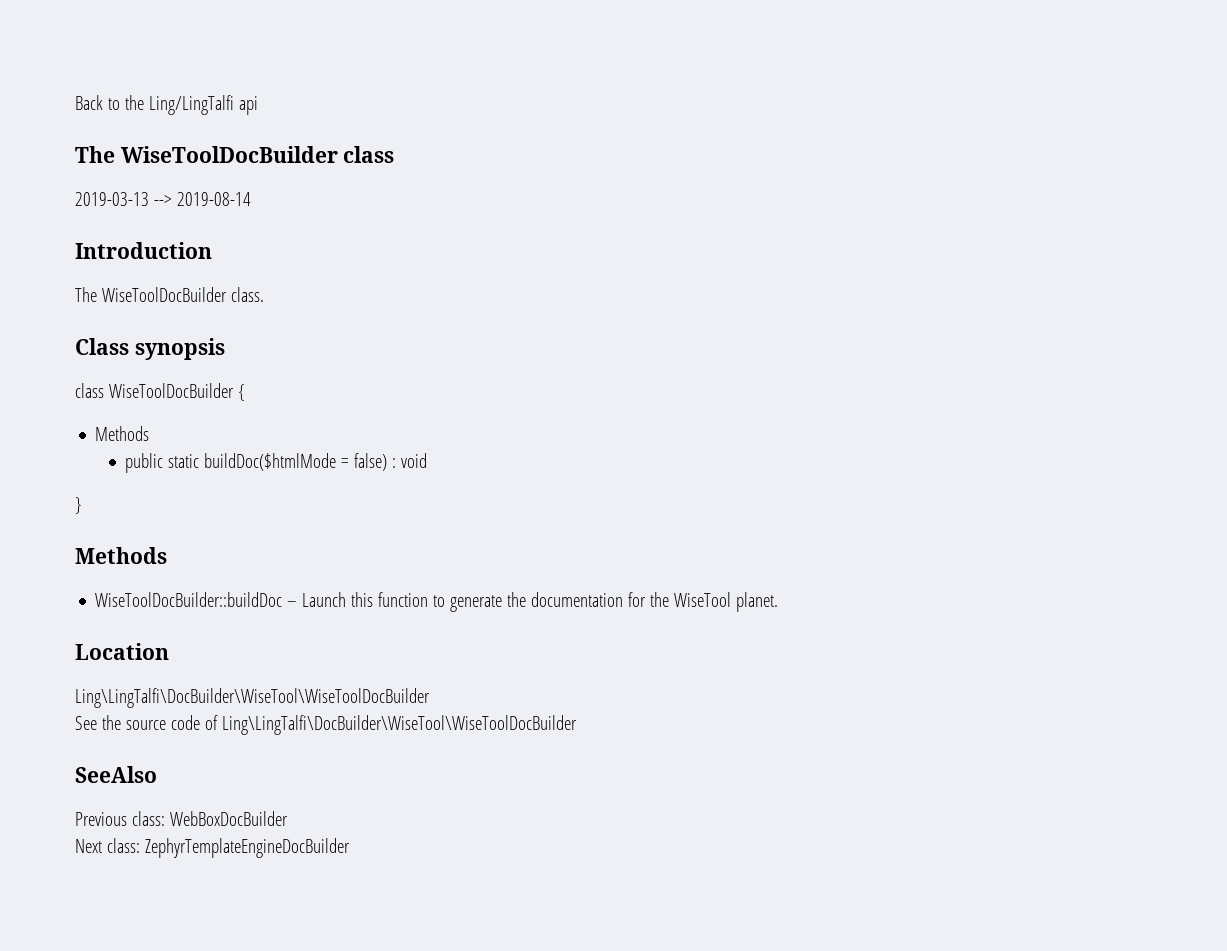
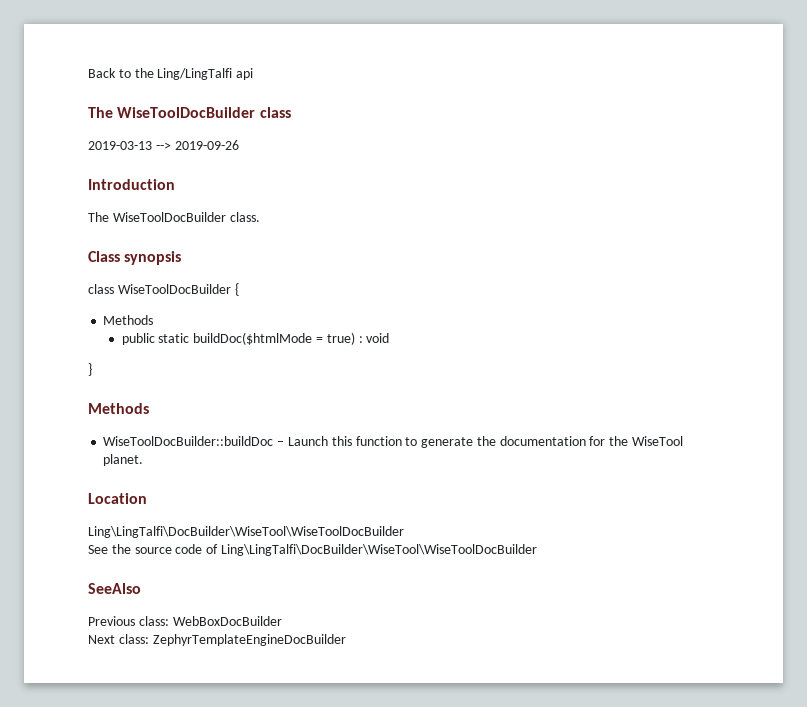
- 2019-03-13 --> 2019-08-14
+ 2019-03-13 --> 2019-09-26
- public static buildDoc($htmlMode = false) : void
+ public static buildDoc($htmlMode = true) : void

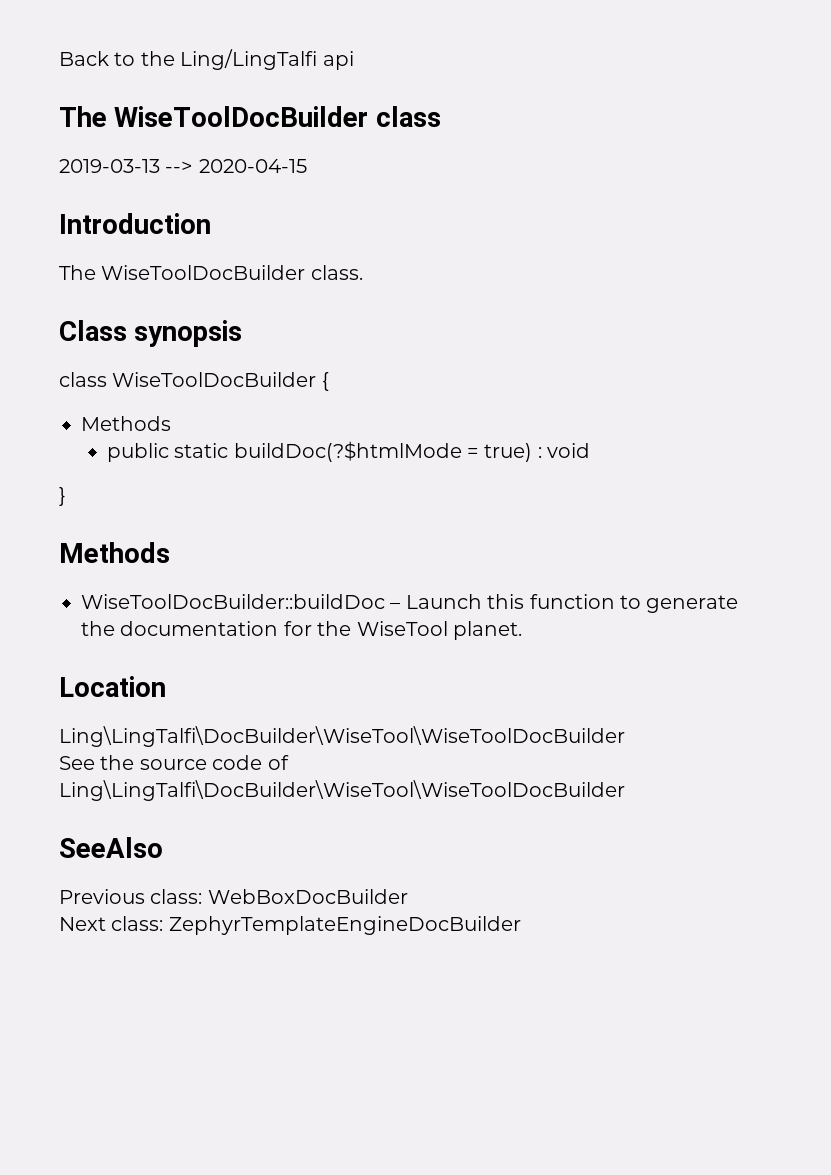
- 2019-03-13 --> 2019-09-26
+ 2019-03-13 --> 2020-04-15
- public static buildDoc($htmlMode = true) : void
+ public static buildDoc(?$htmlMode = true) : void

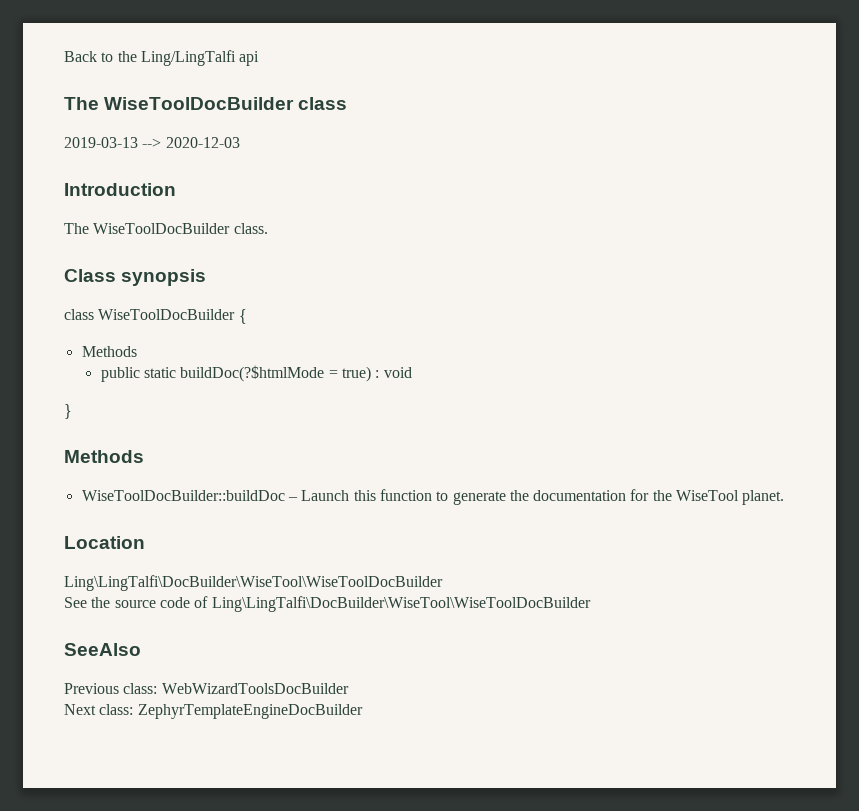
- 2019-03-13 --> 2020-04-15
+ 2019-03-13 --> 2020-12-03
- Previous class: WebBoxDocBuilder
+ Previous class: WebWizardToolsDocBuilder

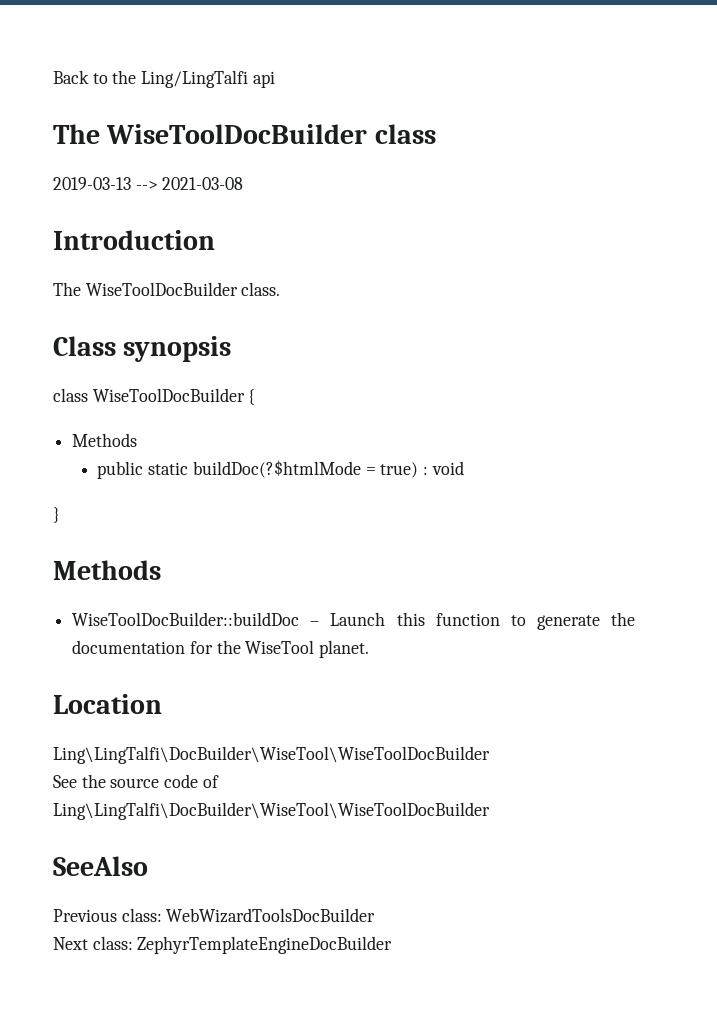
- 2019-03-13 --> 2020-12-03
+ 2019-03-13 --> 2021-03-08

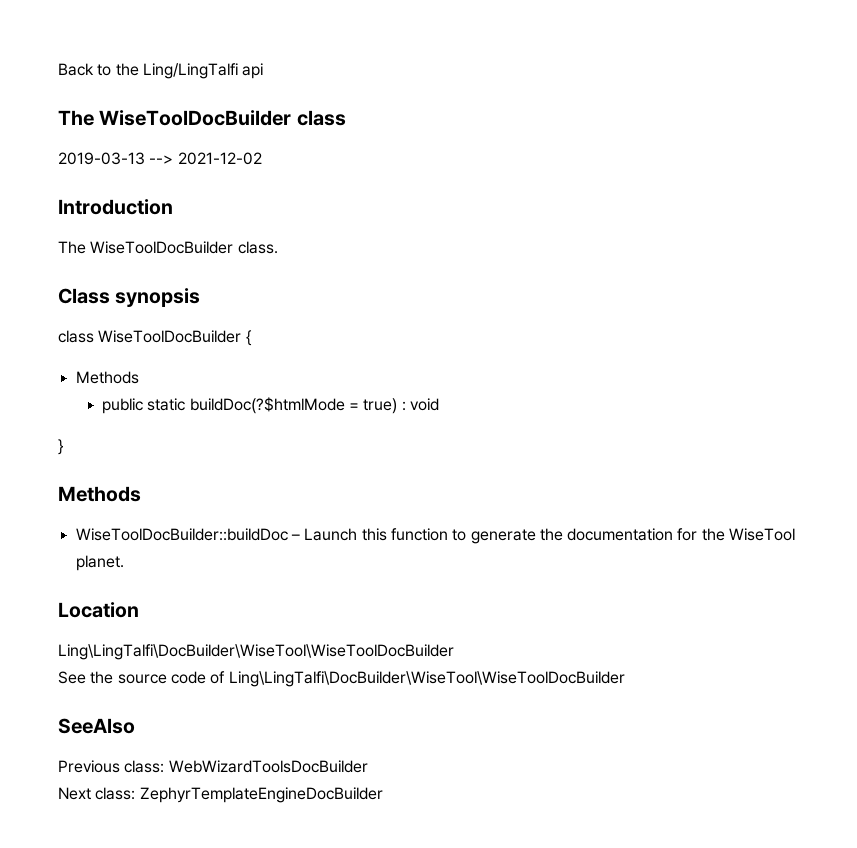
- 2019-03-13 --> 2021-03-08
+ 2019-03-13 --> 2021-12-02

